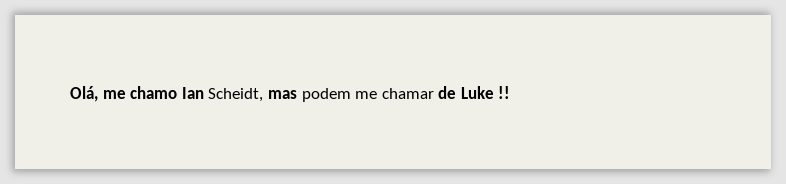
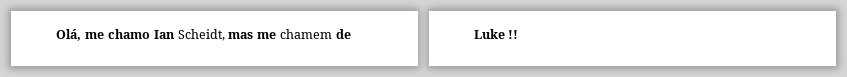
- Olá, me chamo Ian Scheidt, mas podem me chamar de Luke !!
+ Olá, me chamo Ian Scheidt, mas me chamem de Luke !!

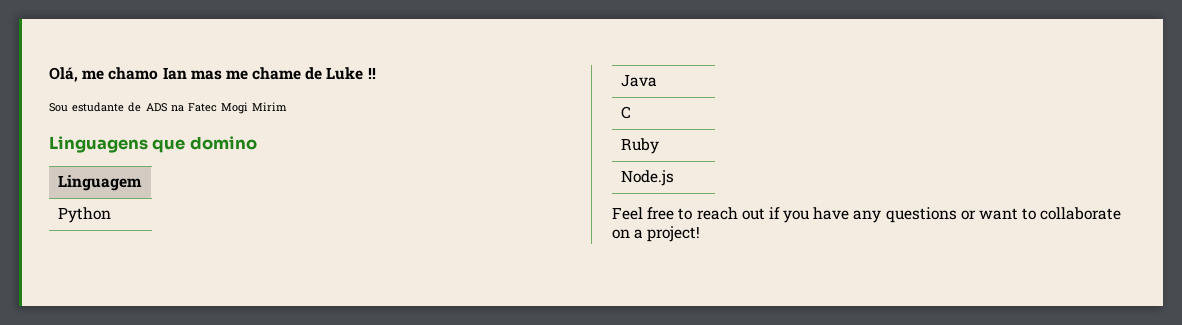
- Olá, me chamo Ian Scheidt, mas me chamem de Luke !!
+ Olá, me chamo Ian mas me chame de Luke !!
+ Sou estudante de ADS na Fatec Mogi Mirim
+ Linguagens que domino
+ Linguagem
+ Python
+ Java
+ C
+ Ruby
+ Node.js
+ Feel free to reach out if you have any questions or want to collaborate on a project!

